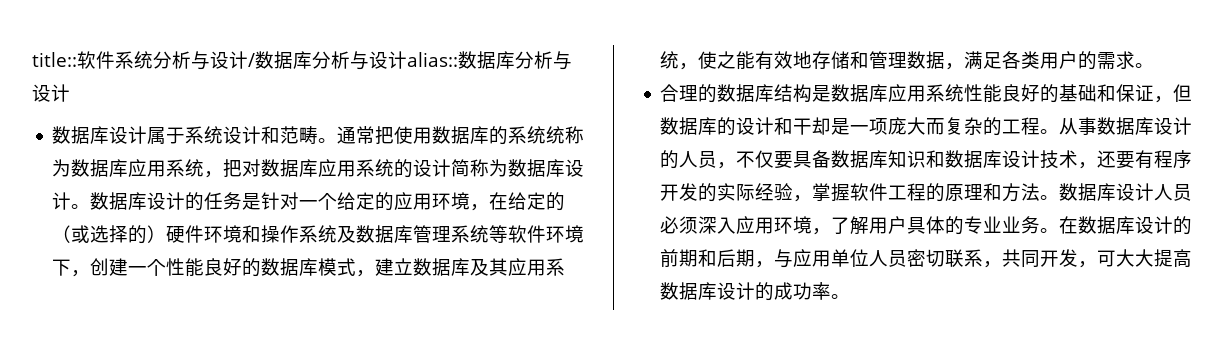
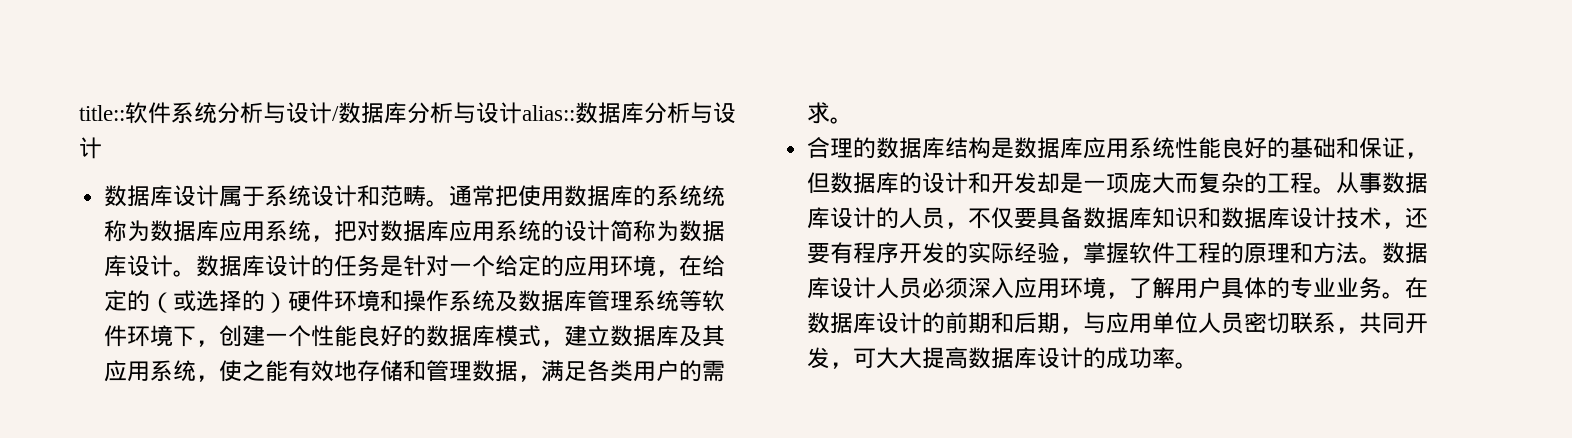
- 合理的数据库结构是数据库应用系统性能良好的基础和保证，但数据库的设计和干却是一项庞大而复杂的工程。
+ 合理的数据库结构是数据库应用系统性能良好的基础和保证，但数据库的设计和开发却是一项庞大而复杂的工程。

